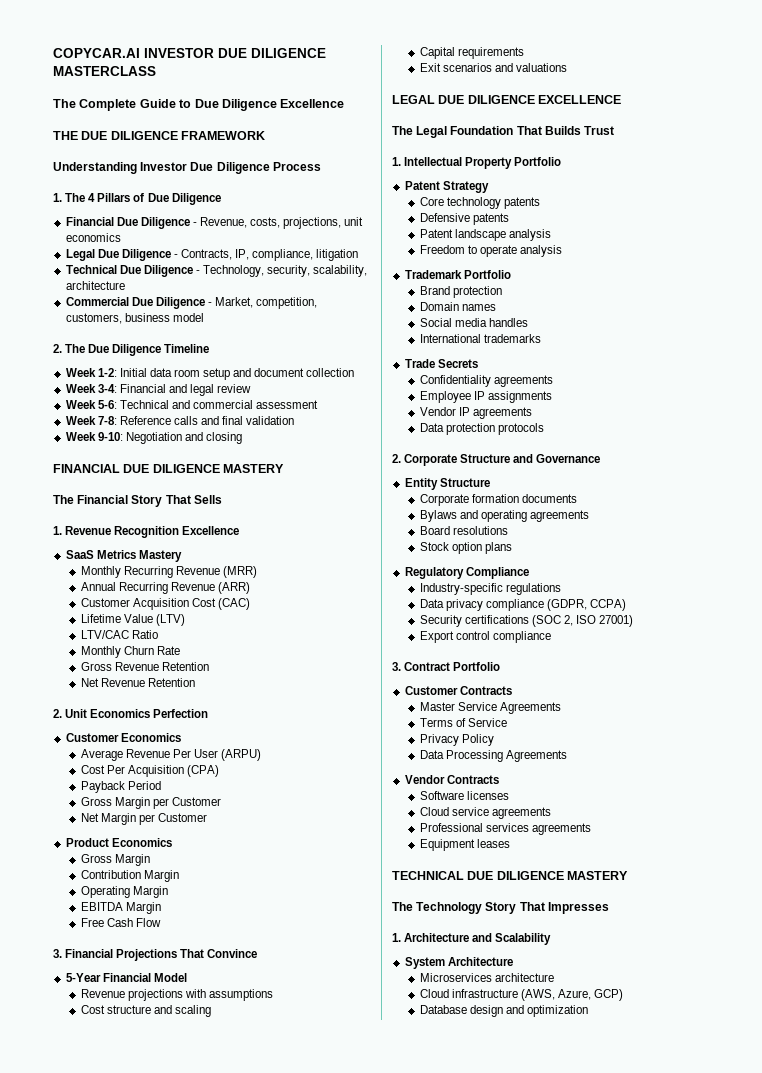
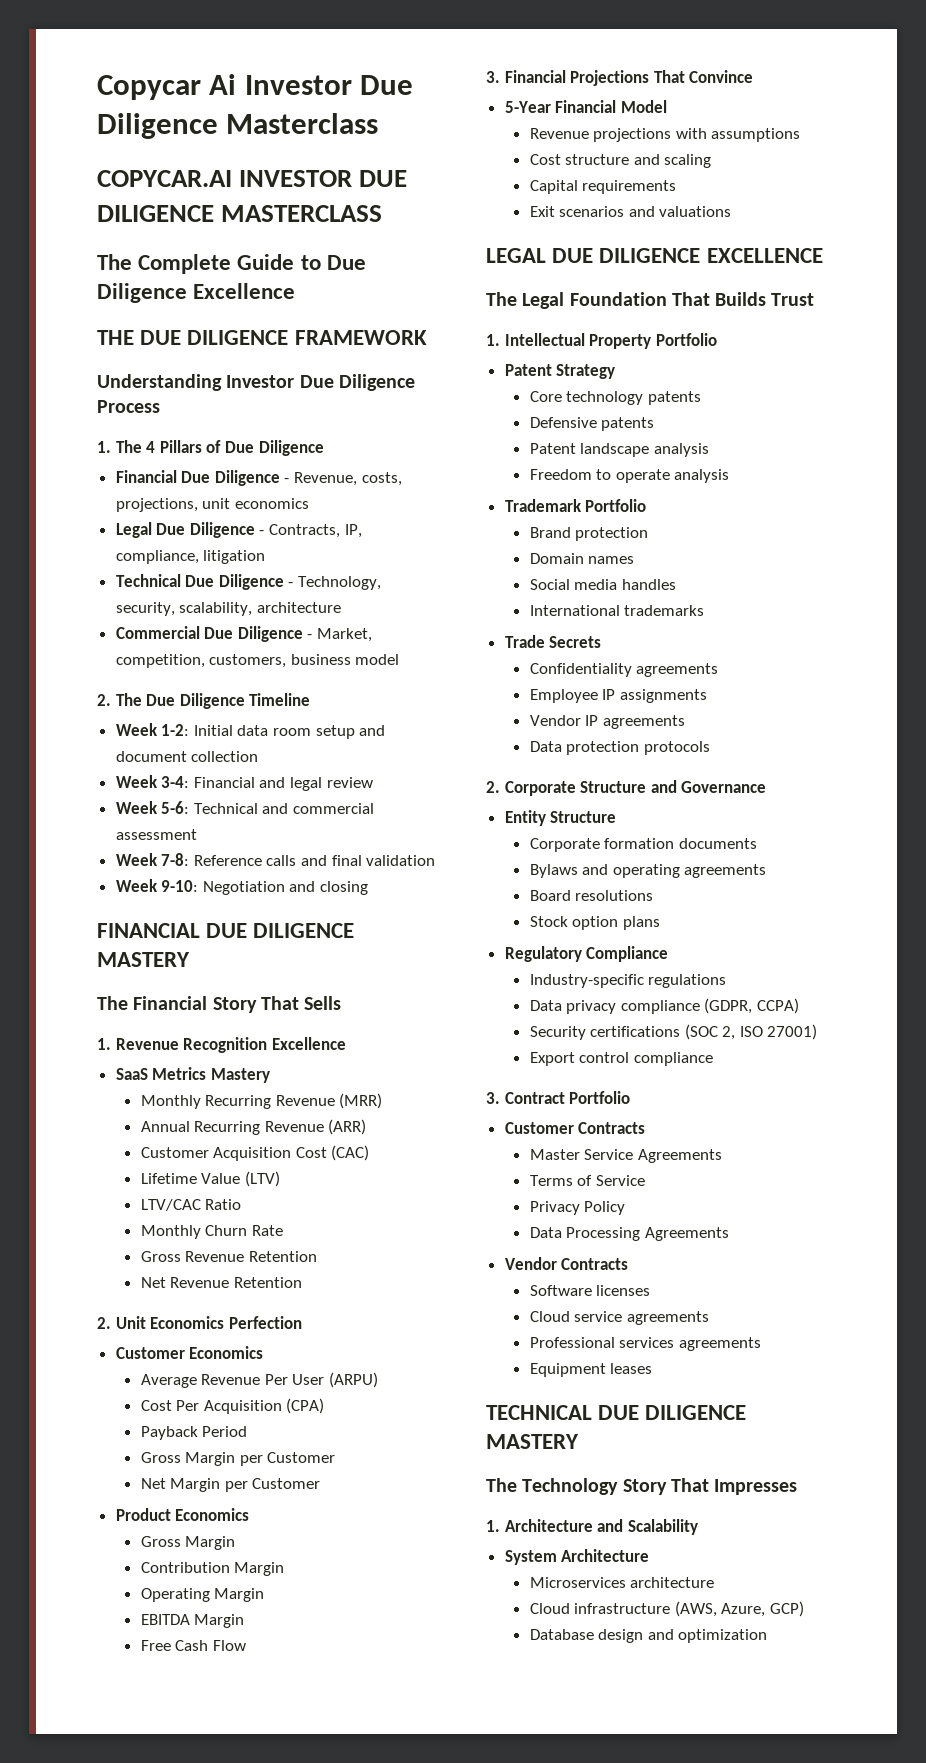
+ Copycar Ai Investor Due Diligence Masterclass

